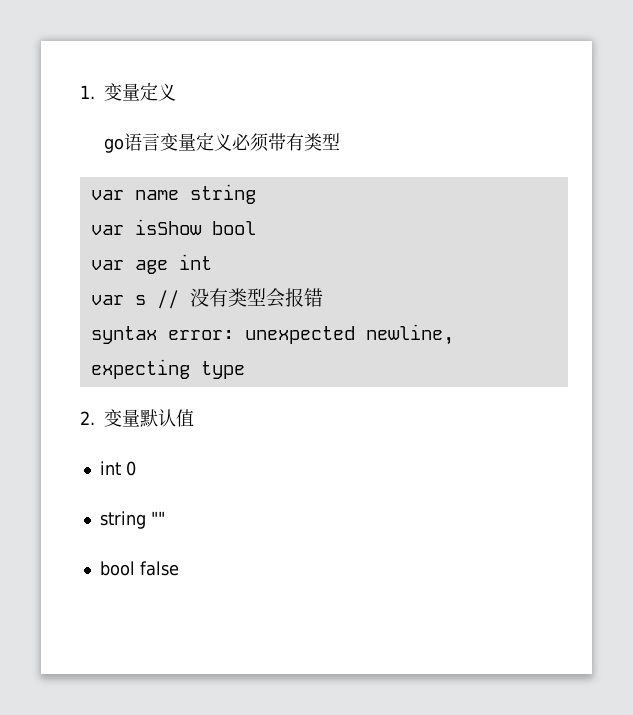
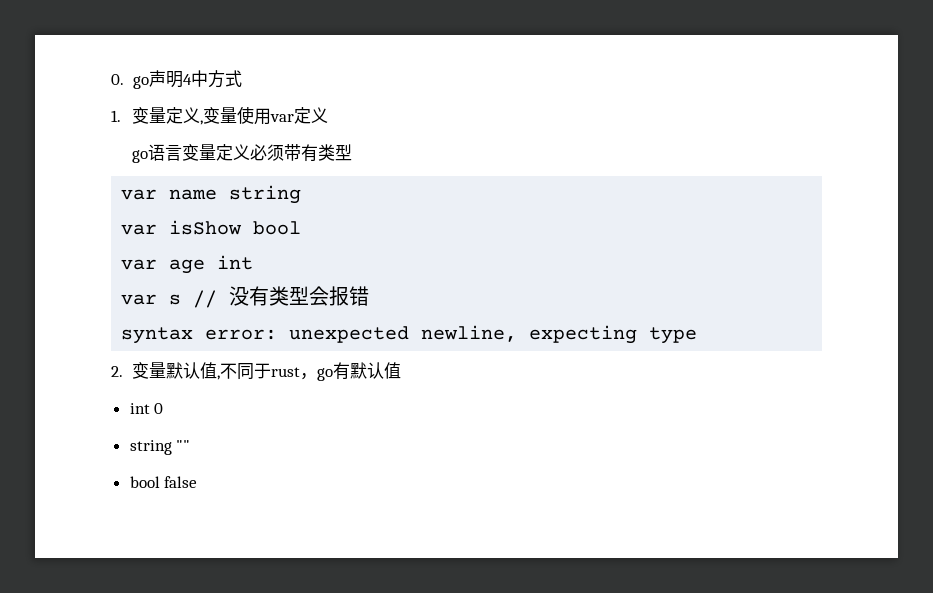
- 1.变量定义
+ 0. go声明4中方式
+ 1.变量定义,变量使用var定义
- 2.变量默认值
+ 2.变量默认值,不同于rust，go有默认值

